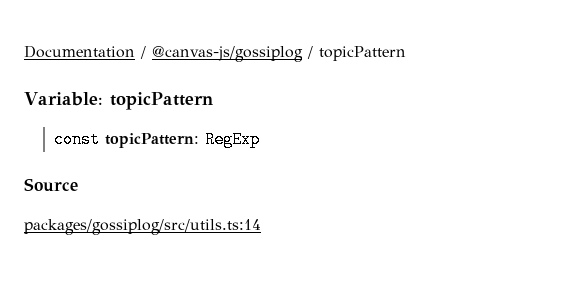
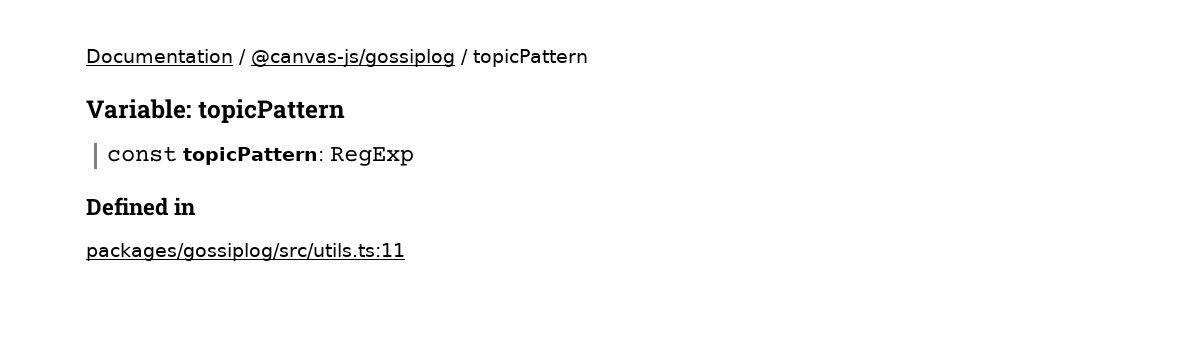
- Source
- packages/gossiplog/src/utils.ts:14
+ Defined in
+ packages/gossiplog/src/utils.ts:11

